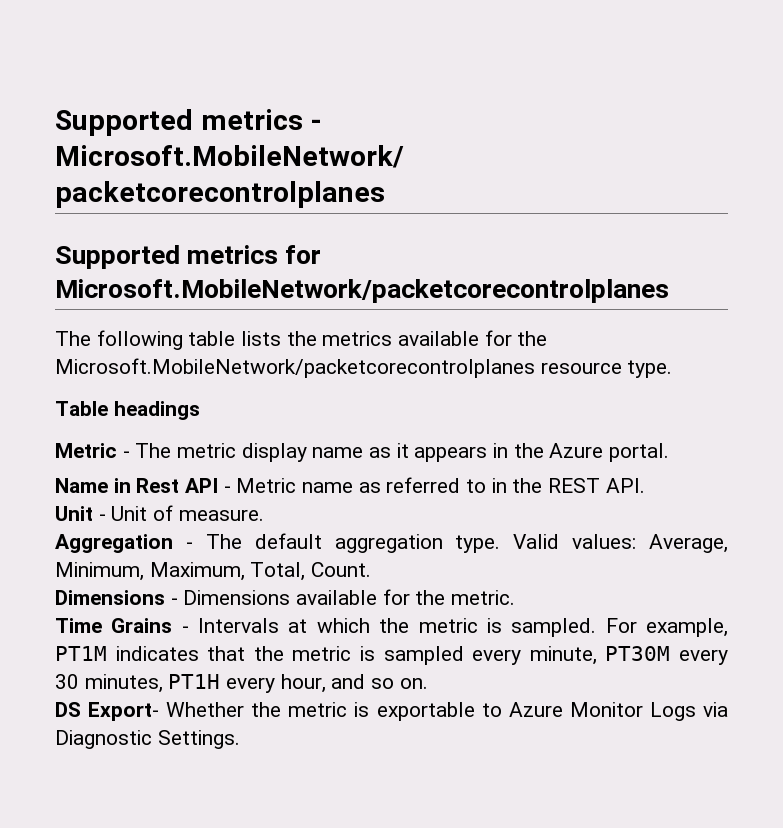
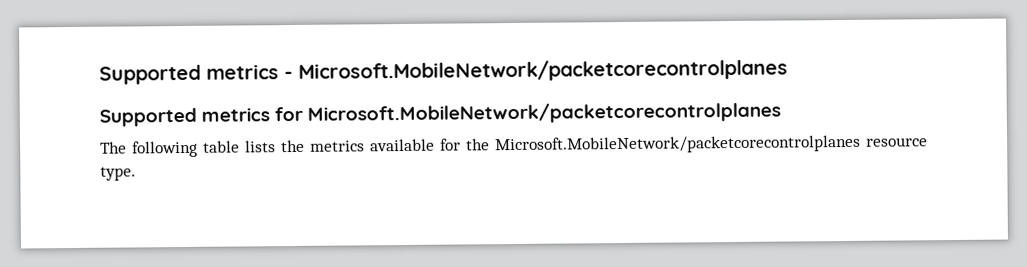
- Table headings
- Metric - The metric display name as it appears in the Azure portal.
- Name in Rest API - Metric name as referred to in the REST API.
- Unit - Unit of measure.
- Aggregation - The default aggregation type. Valid values: Average, Minimum, Maximum, Total, Count.
- Dimensions - Dimensions available for the metric.
- Time Grains - Intervals at which the metric is sampled. For example, PT1M indicates that the metric is sampled every minute, PT30M every 30 minutes, PT1H every hour, and so on.
- DS Export- Whether the metric is exportable to Azure Monitor Logs via Diagnostic Settings.

